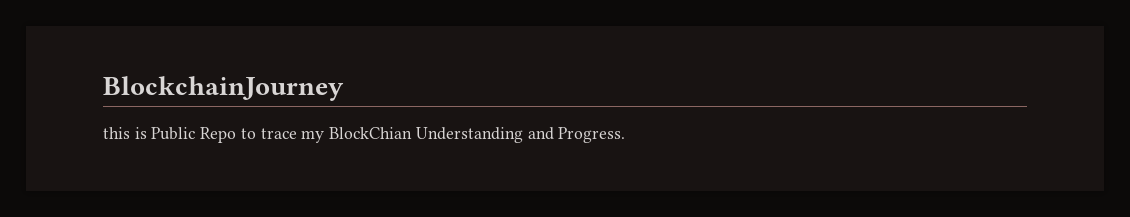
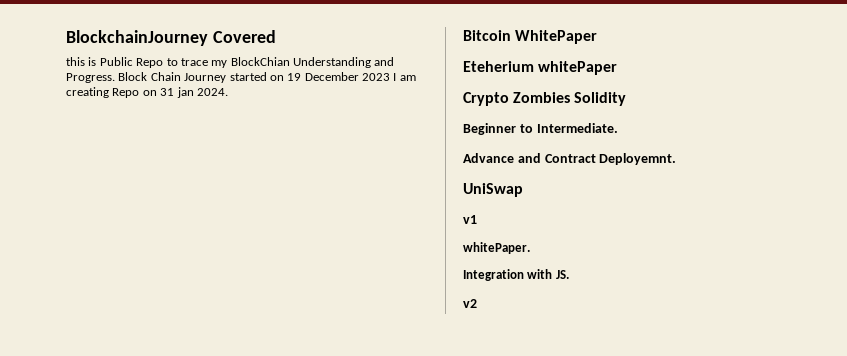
- BlockchainJourney
+ BlockchainJourney Covered
+ Block Chain Journey started on 19 December 2023 I am creating Repo on 31 jan 2024.
+ Bitcoin WhitePaper
+ Eteherium whitePaper
+ Crypto Zombies Solidity
+ Beginner to Intermediate.
+ Advance and Contract Deployemnt.
+ UniSwap
+ v1
+ whitePaper.
+ Integration with JS.
+ v2

